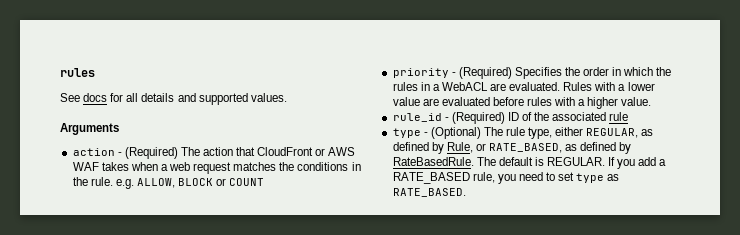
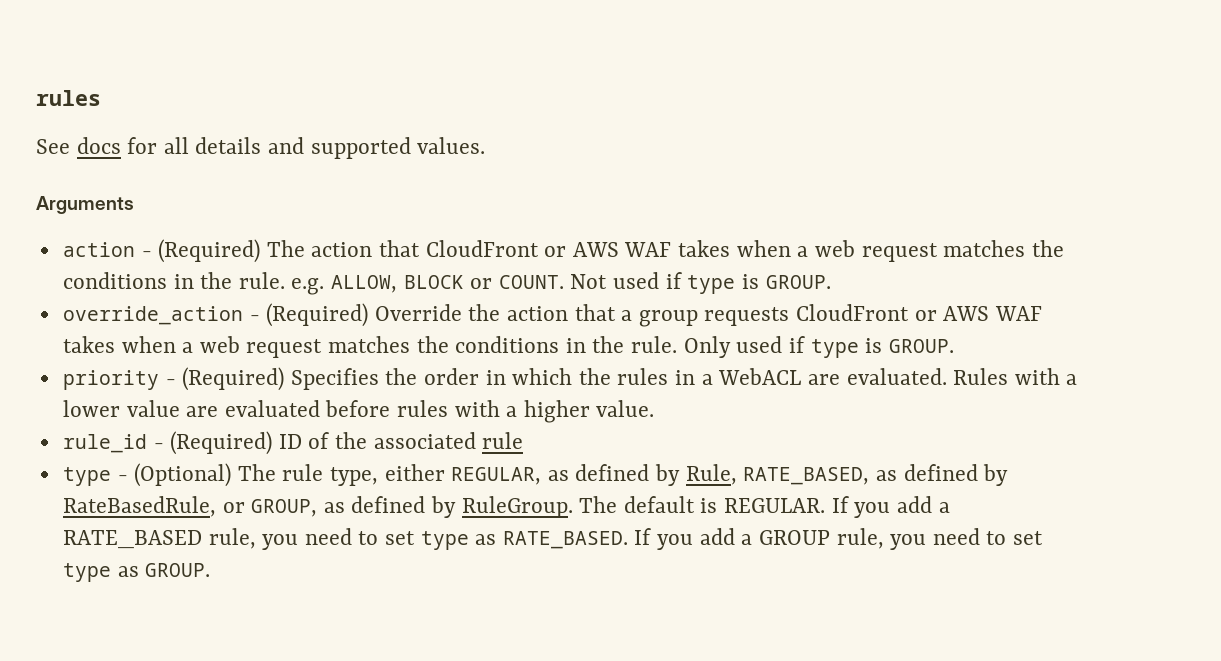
- action - (Required) The action that CloudFront or AWS WAF takes when a web request matches the conditions in the rule. e.g. ALLOW, BLOCK or COUNT
+ action - (Required) The action that CloudFront or AWS WAF takes when a web request matches the conditions in the rule. e.g. ALLOW, BLOCK or COUNT. Not used if type is GROUP.
+ override_action - (Required) Override the action that a group requests CloudFront or AWS WAF takes when a web request matches the conditions in the rule. Only used if type is GROUP.
- type - (Optional) The rule type, either REGULAR, as defined by Rule, or RATE_BASED, as defined by RateBasedRule.
+ type - (Optional) The rule type, either REGULAR, as defined by Rule, RATE_BASED, as defined by RateBasedRule, or GROUP, as defined by RuleGroup.
+ If you add a GROUP rule, you need to set type as GROUP.

